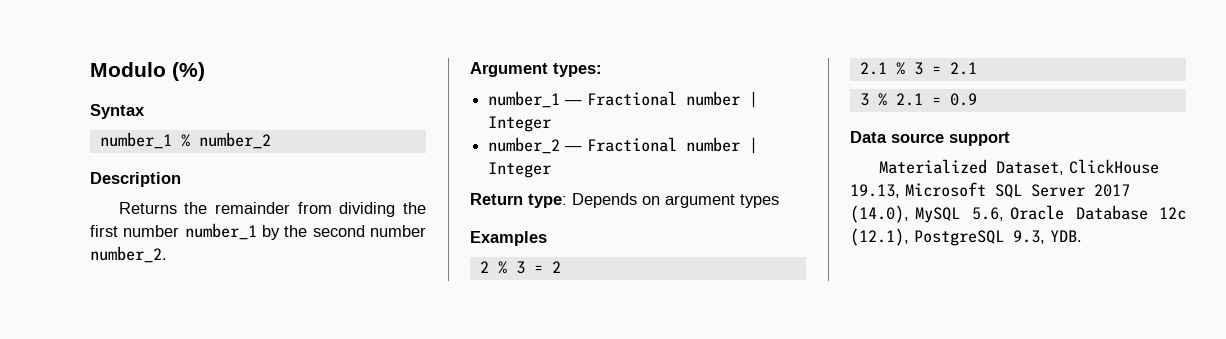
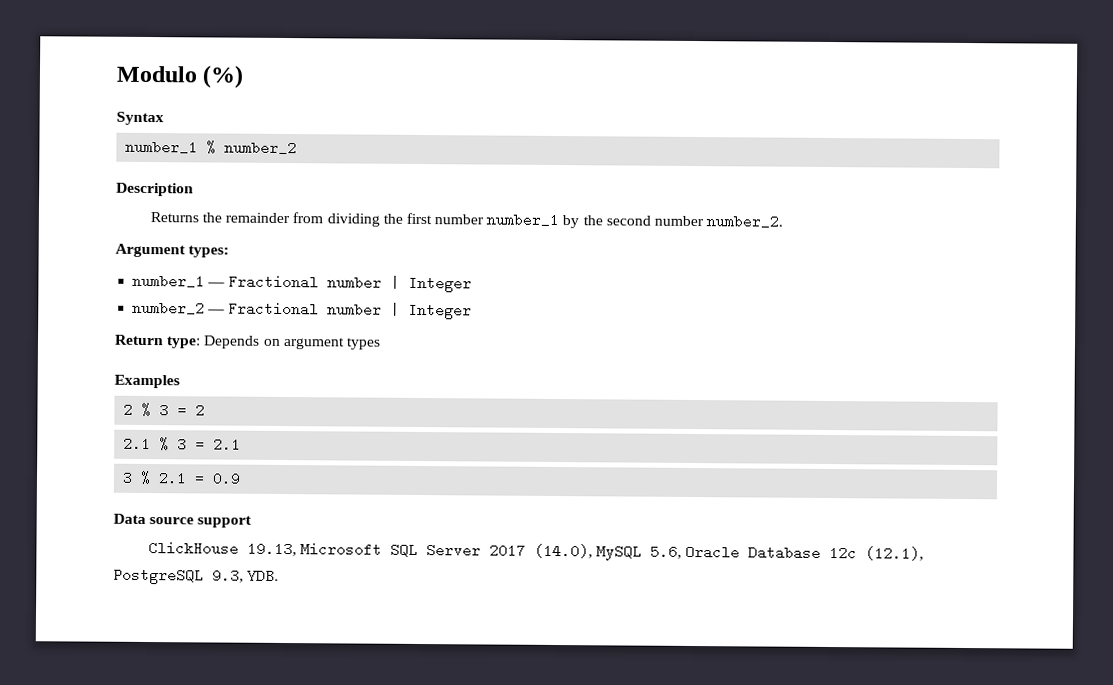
- Materialized Dataset, ClickHouse 19.13, Microsoft SQL Server 2017 (14.0), MySQL 5.6, Oracle Database 12c (12.1), PostgreSQL 9.3, YDB.
+ ClickHouse 19.13, Microsoft SQL Server 2017 (14.0), MySQL 5.6, Oracle Database 12c (12.1), PostgreSQL 9.3, YDB.

